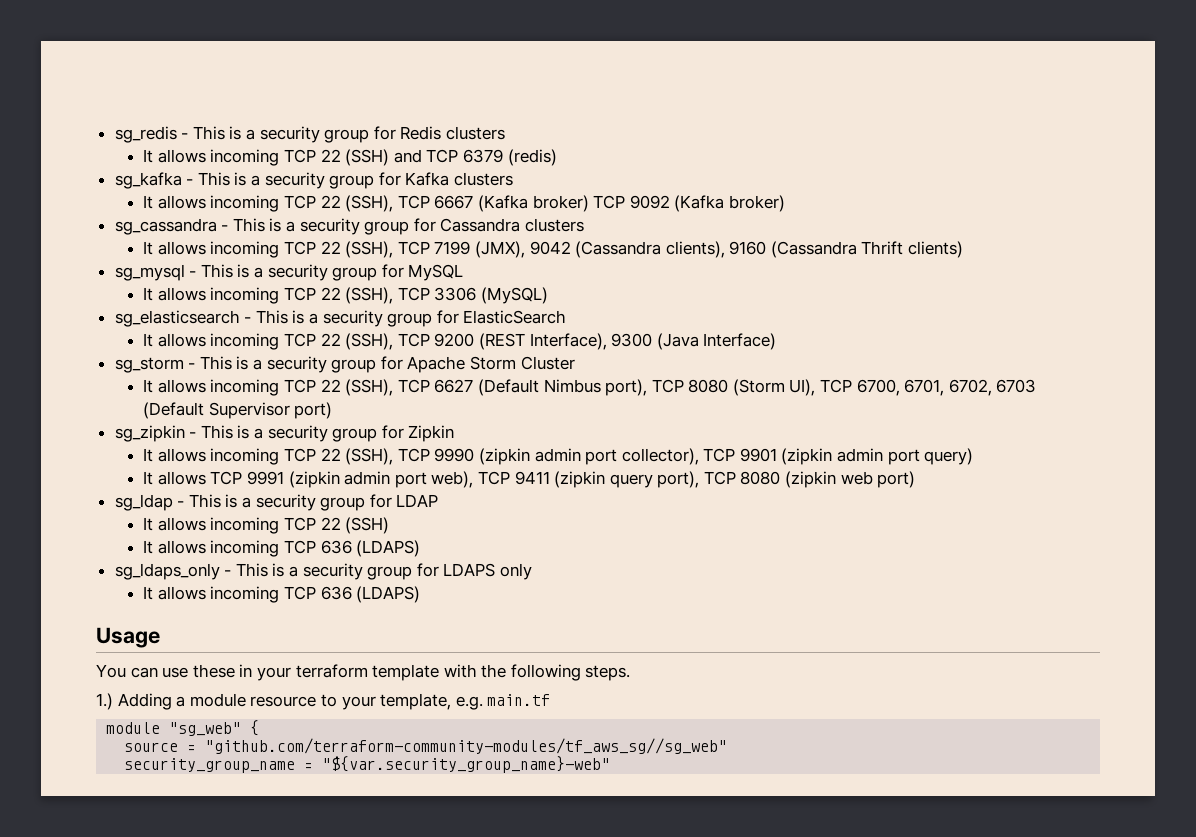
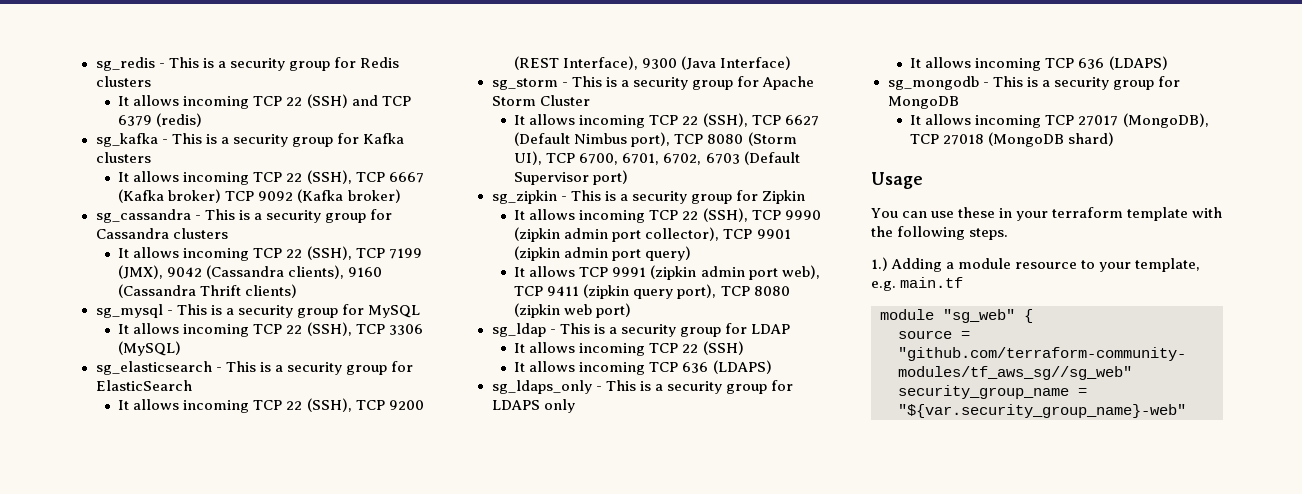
+ sg_mongodb - This is a security group for MongoDB
+ It allows incoming TCP 27017 (MongoDB), TCP 27018 (MongoDB shard)

